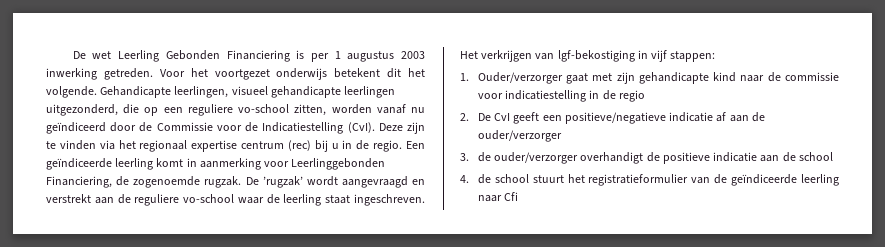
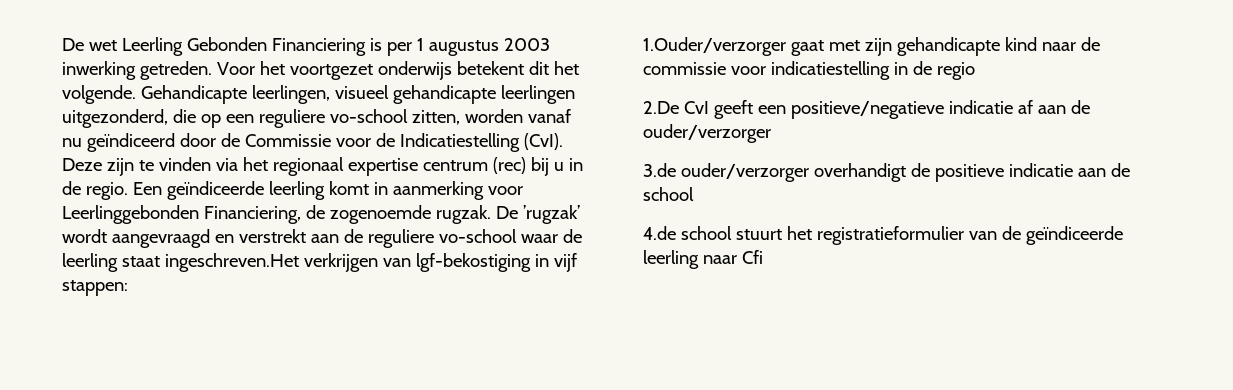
- De ’rugzak’ wordt aangevraagd en verstrekt aan de reguliere vo-school waar de leerling staat ingeschreven. Het verkrijgen van lgf-bekostiging in vijf stappen:
+ De ’rugzak’ wordt aangevraagd en verstrekt aan de reguliere vo-school waar de leerling staat ingeschreven.Het verkrijgen van lgf-bekostiging in vijf stappen:
- 1. Ouder/verzorger gaat met zijn gehandicapte kind naar de commissie voor indicatiestelling in de regio
+ 1.Ouder/verzorger gaat met zijn gehandicapte kind naar de commissie voor indicatiestelling in de regio
- 2. De CvI geeft een positieve/negatieve indicatie af aan de ouder/verzorger
+ 2.De CvI geeft een positieve/negatieve indicatie af aan de ouder/verzorger
- 3. de ouder/verzorger overhandigt de positieve indicatie aan de school
+ 3.de ouder/verzorger overhandigt de positieve indicatie aan de school
- 4. de school stuurt het registratieformulier van de geïndiceerde leerling naar Cfi
+ 4.de school stuurt het registratieformulier van de geïndiceerde leerling naar Cfi

